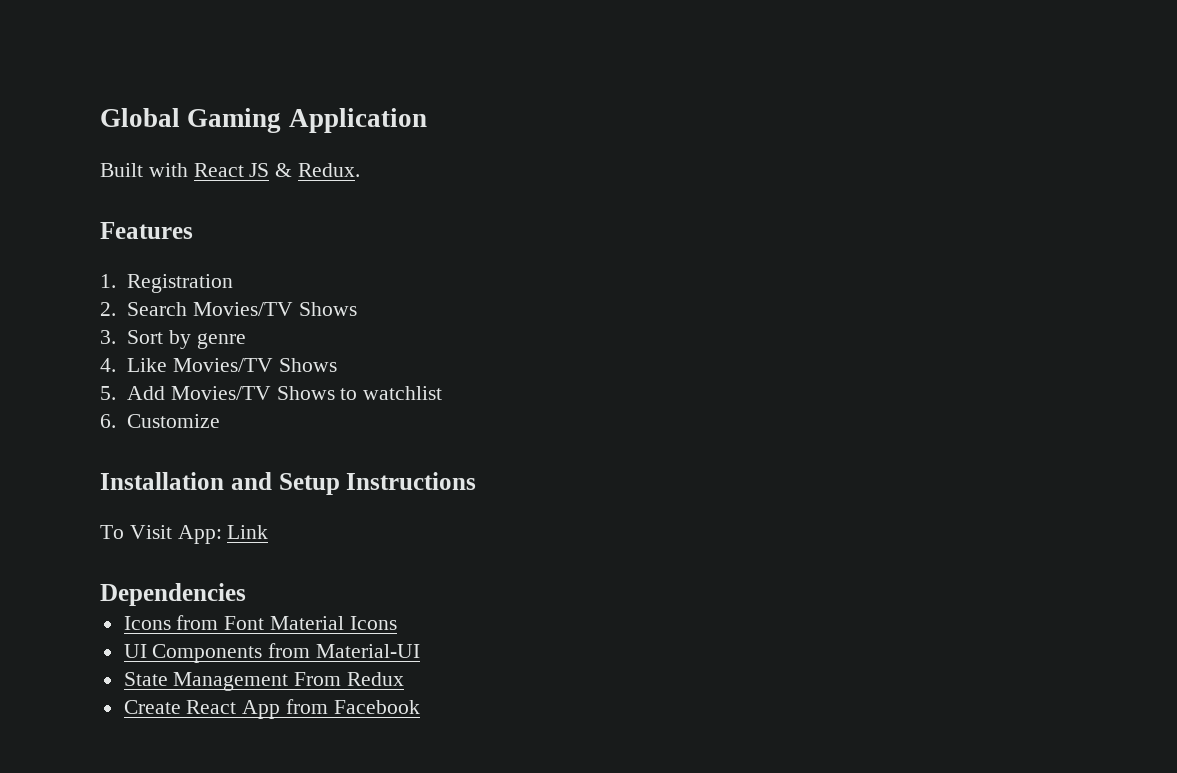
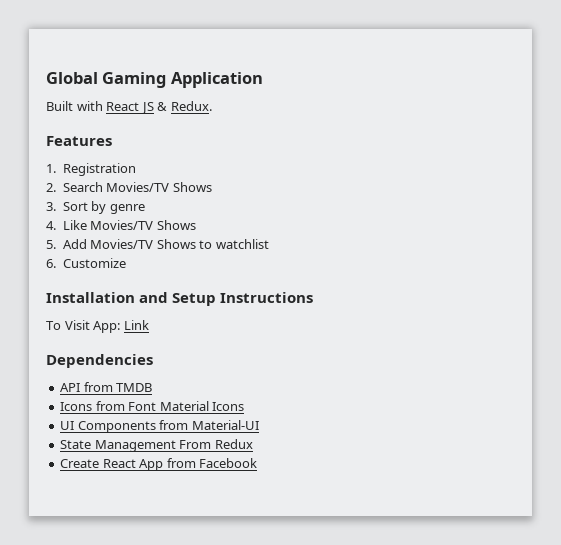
+ API from TMDB

